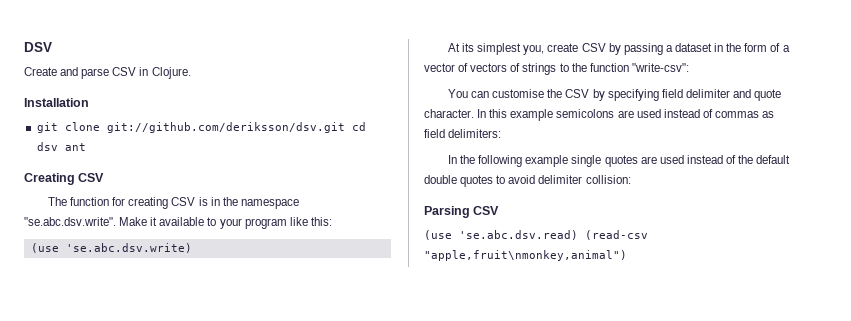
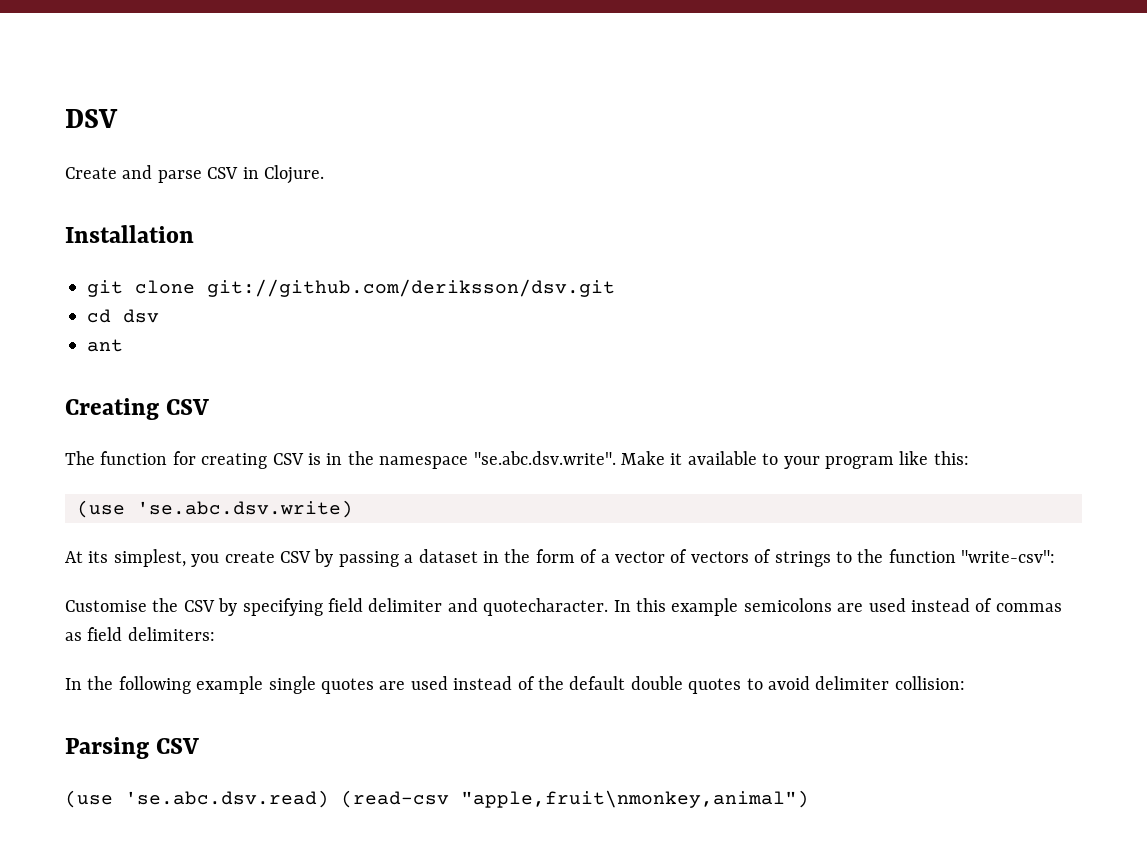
- git clone git://github.com/deriksson/dsv.git cd dsv ant
+ git clone git://github.com/deriksson/dsv.git
+ cd dsv
+ ant
- At its simplest you, create CSV by passing a dataset in the form of a vector of vectors of strings to the function "write-csv":
+ At its simplest, you create CSV by passing a dataset in the form of a vector of vectors of strings to the function "write-csv":
- You can customise the CSV by specifying field delimiter and quote character.
+ Customise the CSV by specifying field delimiter and quotecharacter.

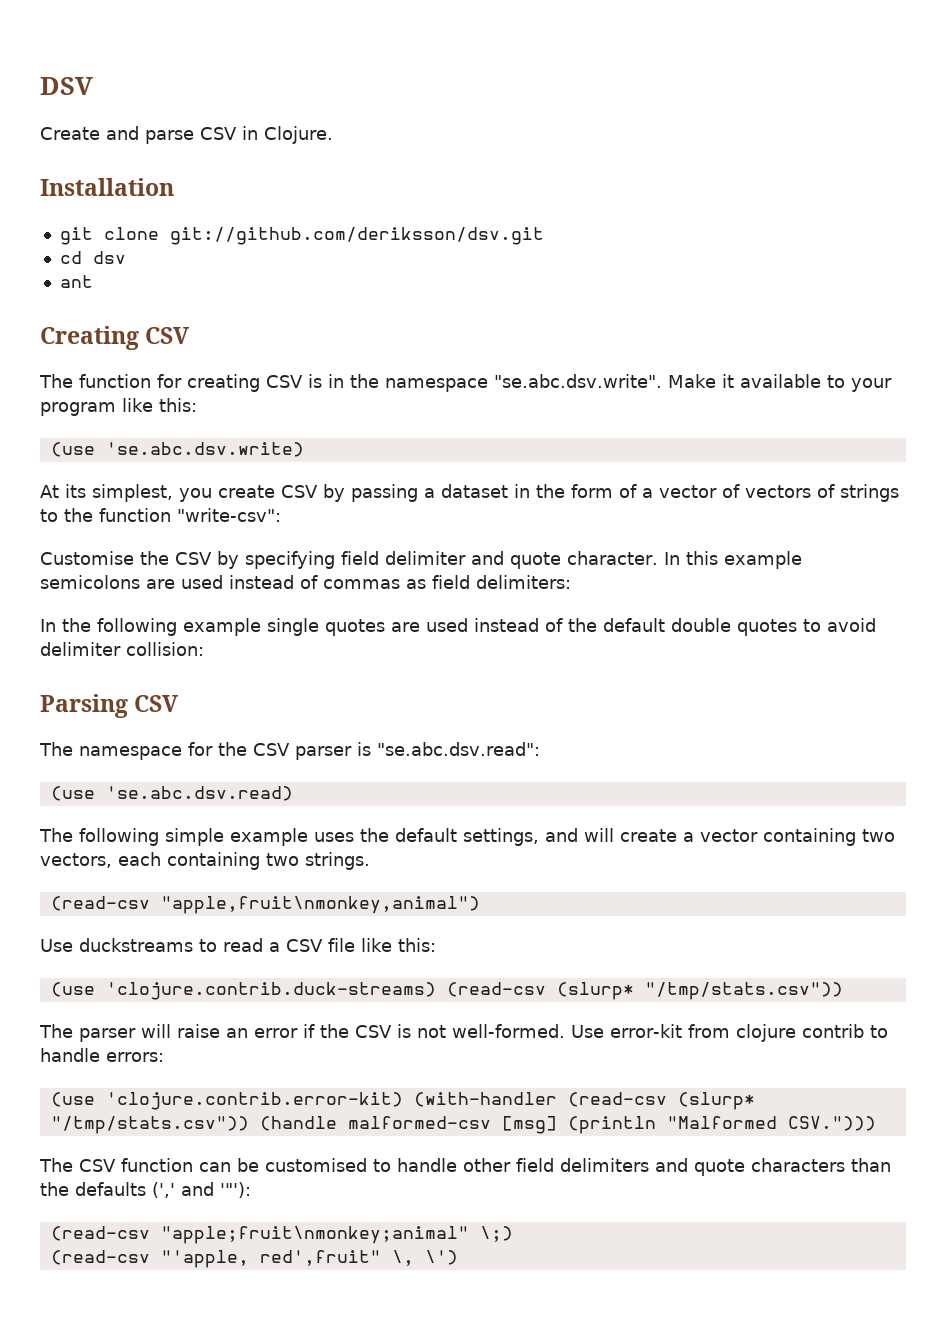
- Customise the CSV by specifying field delimiter and quotecharacter.
+ Customise the CSV by specifying field delimiter and quote character.
- (use 'se.abc.dsv.read) (read-csv "apple,fruit\nmonkey,animal")
+ The namespace for the CSV parser is "se.abc.dsv.read":
+ (use 'se.abc.dsv.read)
+ The following simple example uses the default settings, and will create a vector containing two vectors, each containing two strings.
+ (read-csv "apple,fruit\nmonkey,animal")
+ Use duckstreams to read a CSV file like this:
+ (use 'clojure.contrib.duck-streams) (read-csv (slurp* "/tmp/stats.csv"))
+ The parser will raise an error if the CSV is not well-formed. Use error-kit from clojure contrib to handle errors:
+ (use 'clojure.contrib.error-kit) (with-handler (read-csv (slurp* "/tmp/stats.csv")) (handle malformed-csv [msg] (println "Malformed CSV.")))
+ The CSV function can be customised to handle other field delimiters and quote characters than the defaults (',' and '"'):
+ (read-csv "apple;fruit\nmonkey;animal" \;)
+ (read-csv "'apple, red',fruit" \, \')

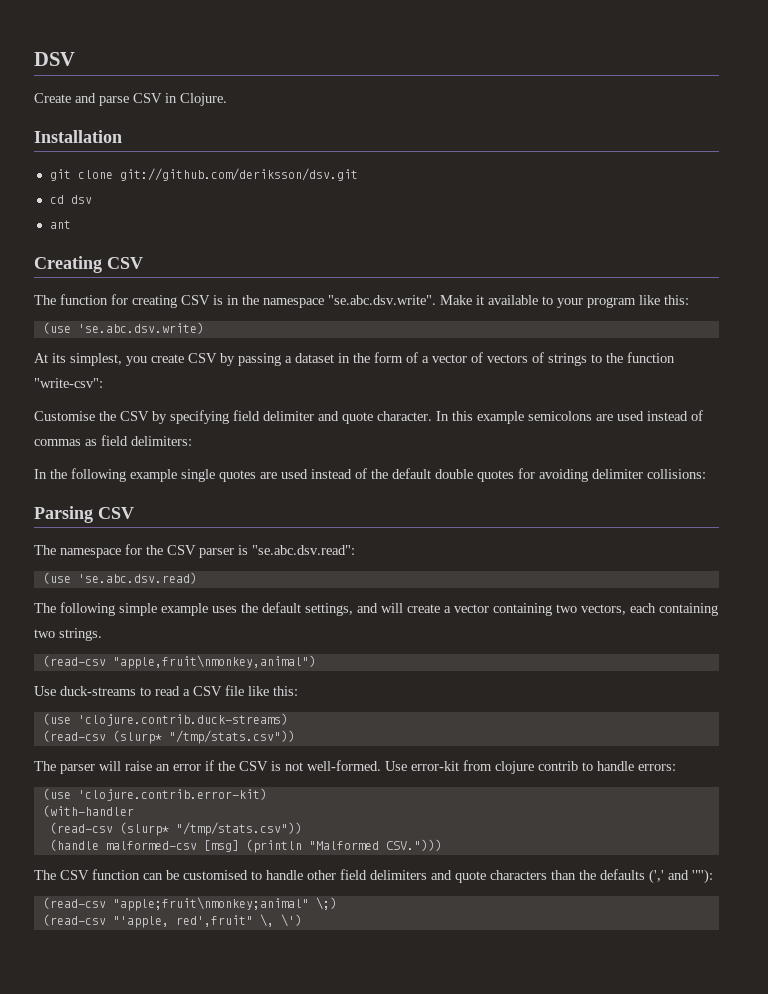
- In the following example single quotes are used instead of the default double quotes to avoid delimiter collision:
+ In the following example single quotes are used instead of the default double quotes for avoiding delimiter collisions:
- Use duckstreams to read a CSV file like this:
+ Use duck-streams to read a CSV file like this:
- (use 'clojure.contrib.duck-streams) (read-csv (slurp* "/tmp/stats.csv"))
+ (use 'clojure.contrib.duck-streams)
+ (read-csv (slurp* "/tmp/stats.csv"))
- (use 'clojure.contrib.error-kit) (with-handler (read-csv (slurp* "/tmp/stats.csv")) (handle malformed-csv [msg] (println "Malformed CSV.")))
+ (use 'clojure.contrib.error-kit)
+ (with-handler
+ (read-csv (slurp* "/tmp/stats.csv"))
+ (handle malformed-csv [msg] (println "Malformed CSV.")))

